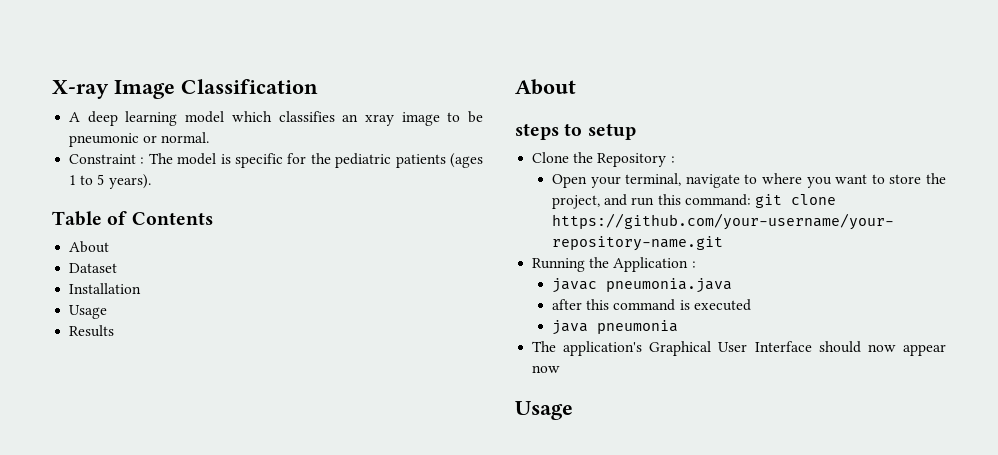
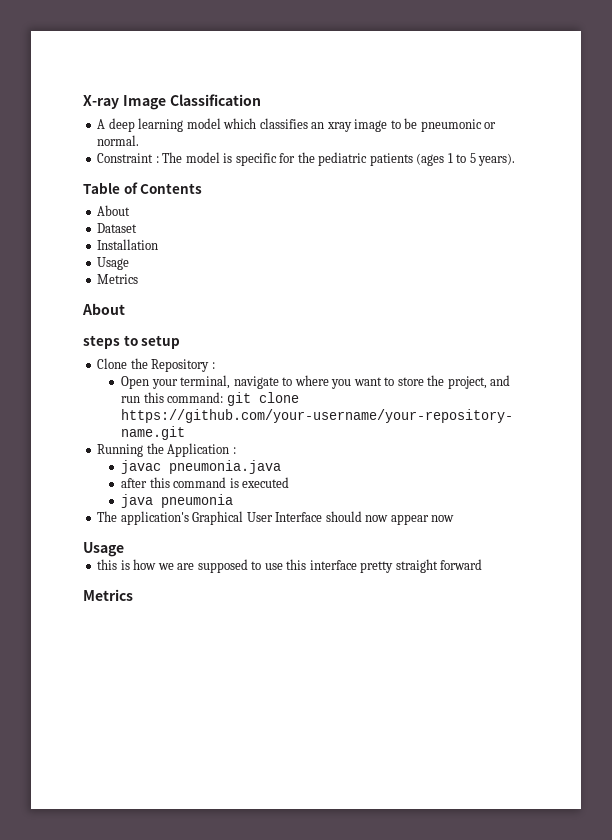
  Installation
  Usage
- Results
+ Metrics
+ this is how we are supposed to use this interface pretty straight forward
+ Metrics

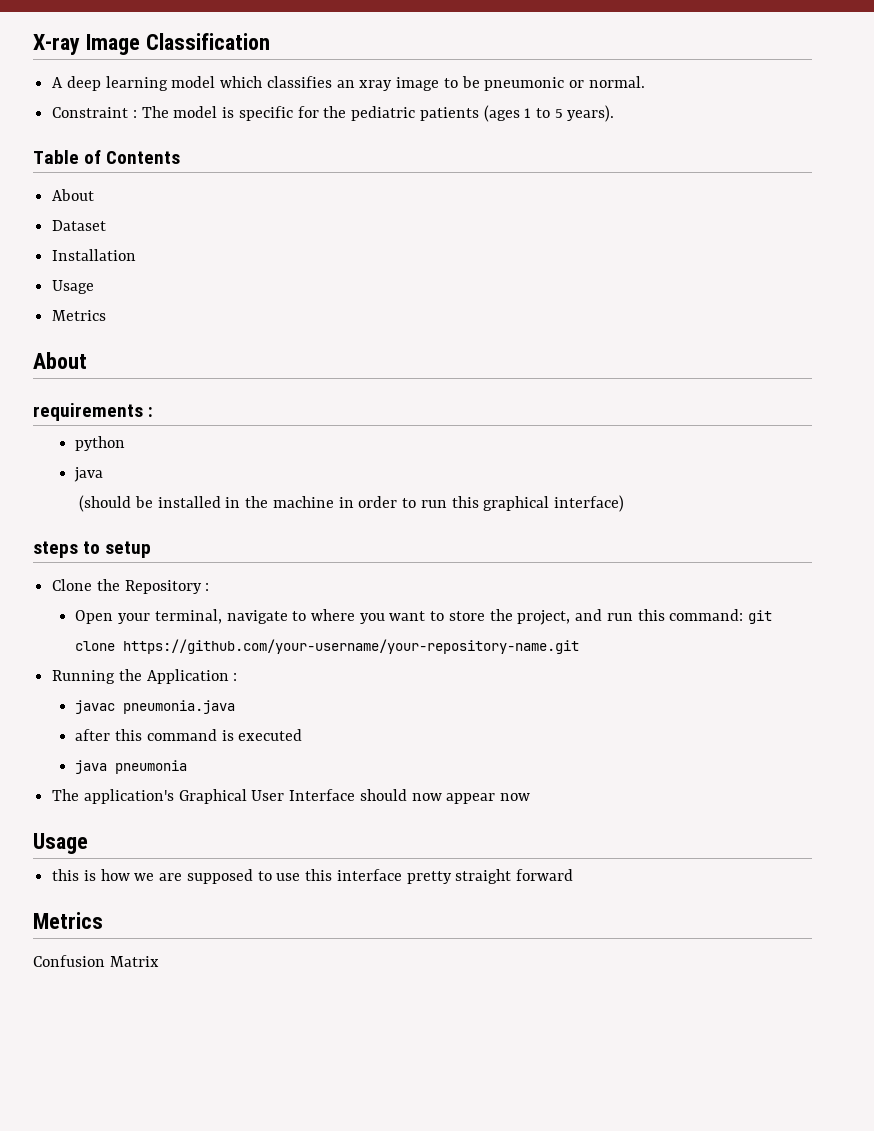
+ requirements :
+ python
+ java
+ (should be installed in the machine in order to run this graphical interface)
+ Confusion Matrix

